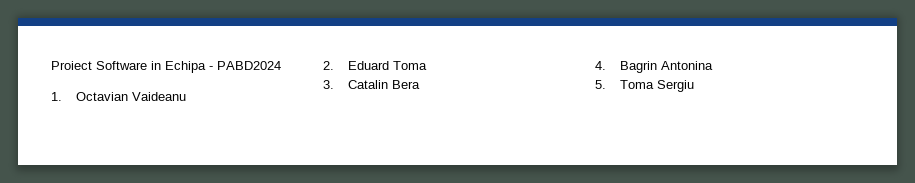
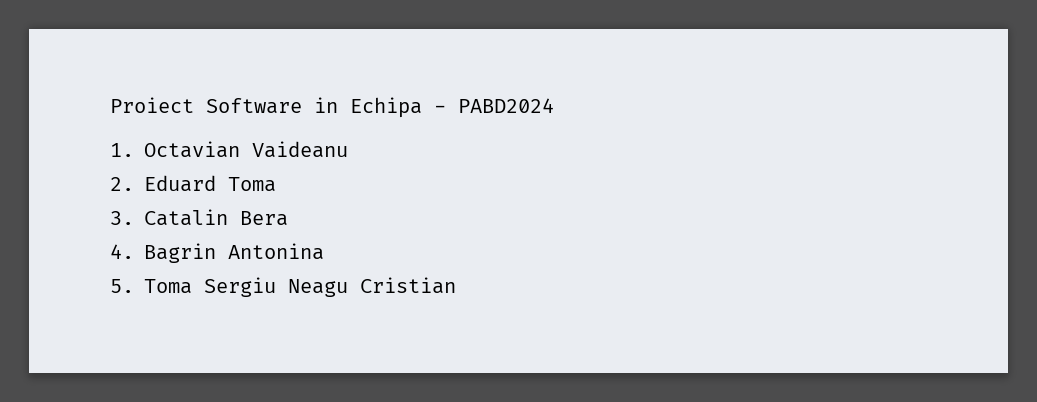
- 5. Toma Sergiu
+ 5. Toma Sergiu Neagu Cristian

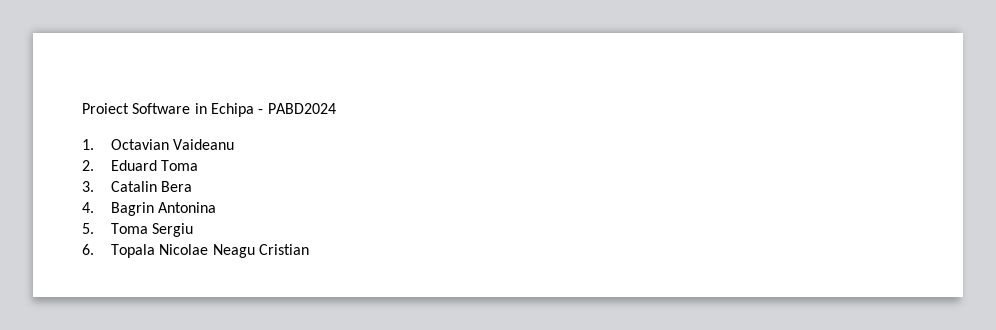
- 5. Toma Sergiu Neagu Cristian
+ 5. Toma Sergiu
+ 6. Topala Nicolae Neagu Cristian

